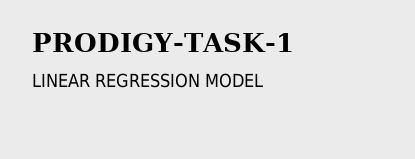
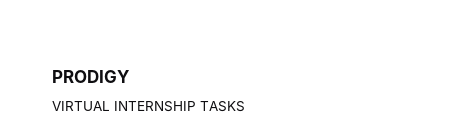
- PRODIGY-TASK-1
- LINEAR REGRESSION MODEL
+ PRODIGY
+ VIRTUAL INTERNSHIP TASKS

